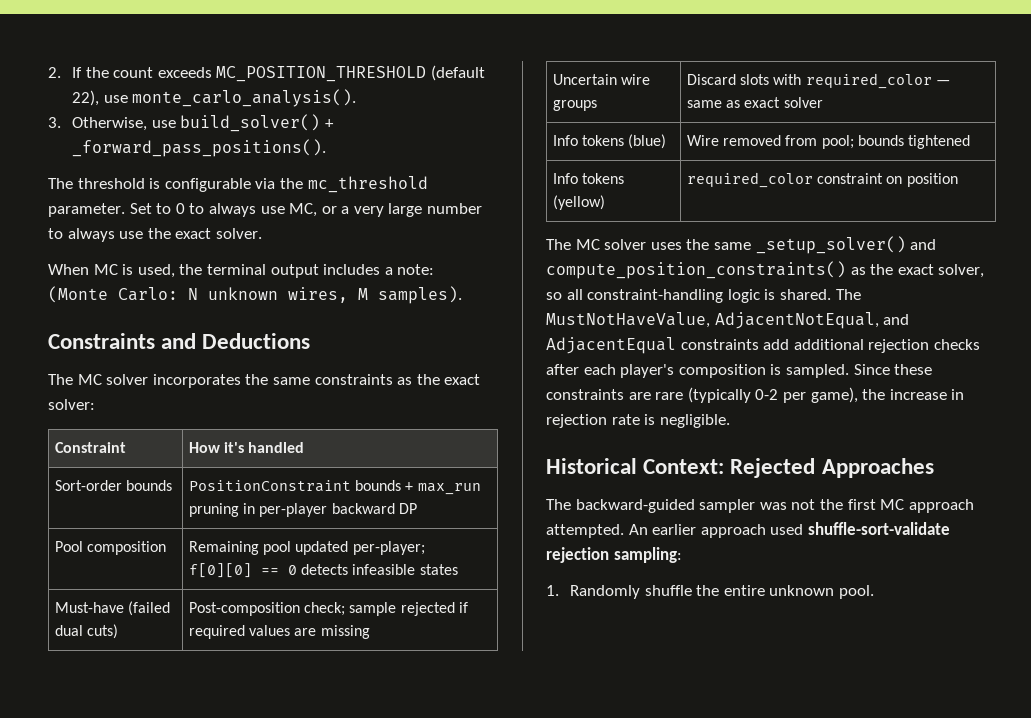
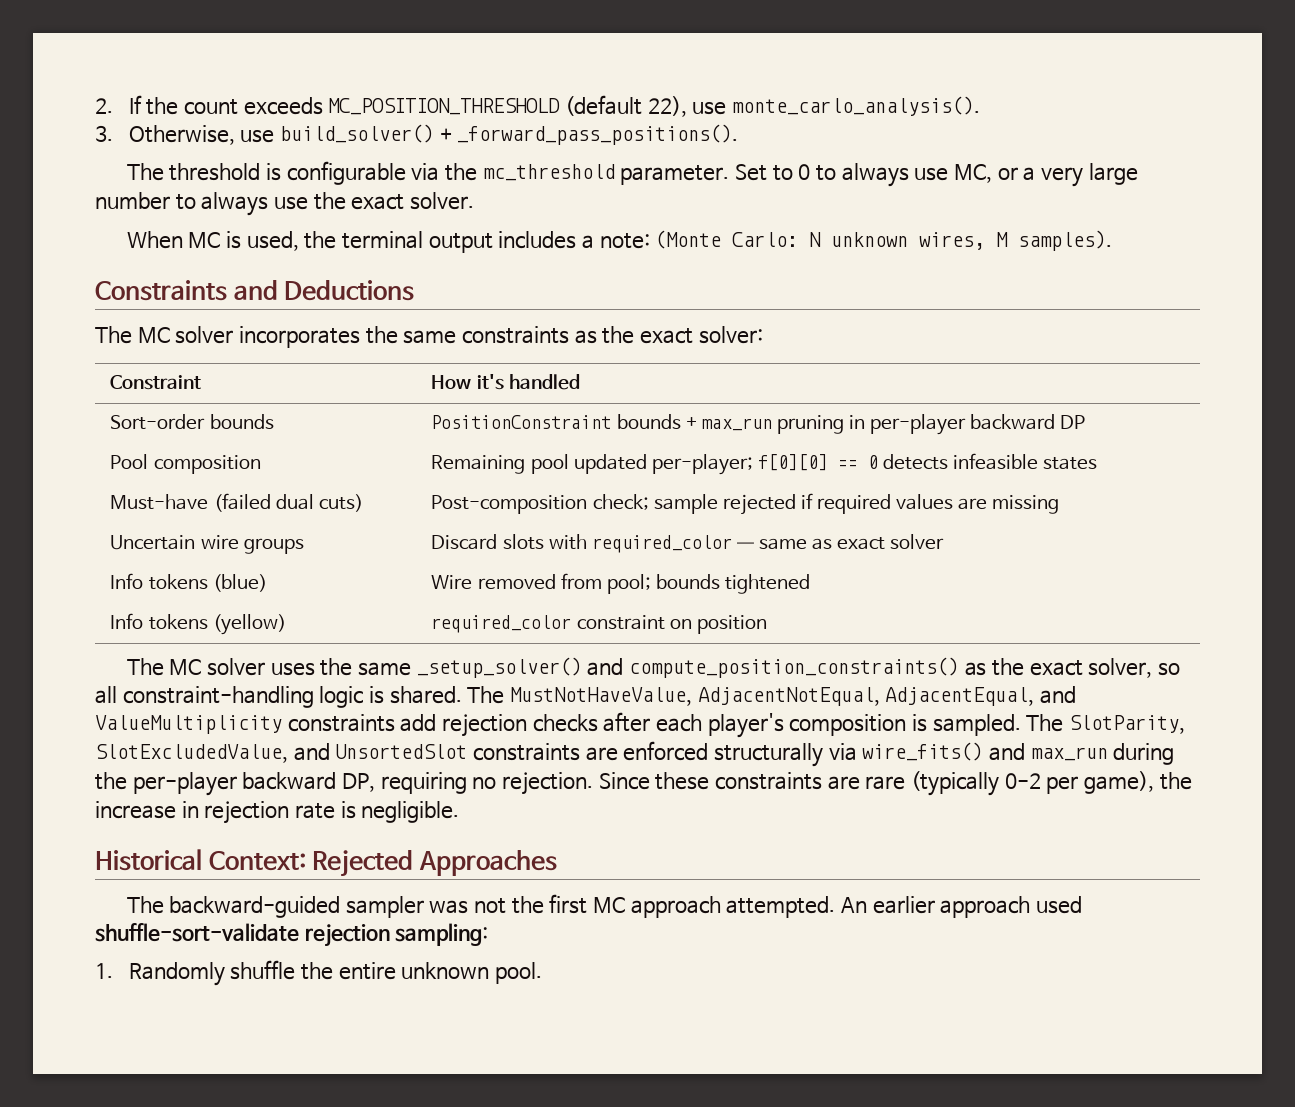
- The MustNotHaveValue, AdjacentNotEqual, and AdjacentEqual constraints add additional rejection checks after each player's composition is sampled.
+ The MustNotHaveValue, AdjacentNotEqual, AdjacentEqual, and ValueMultiplicity constraints add rejection checks after each player's composition is sampled.
+ The SlotParity, SlotExcludedValue, and UnsortedSlot constraints are enforced structurally via wire_fits() and max_run during the per-player backward DP, requiring no rejection.

